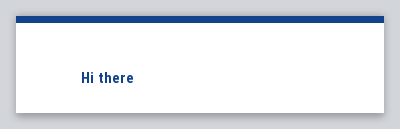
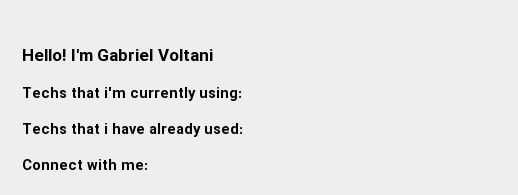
- Hi there
+ Hello! I'm Gabriel Voltani
+ Techs that i'm currently using:
+ Techs that i have already used:
+ Connect with me:

